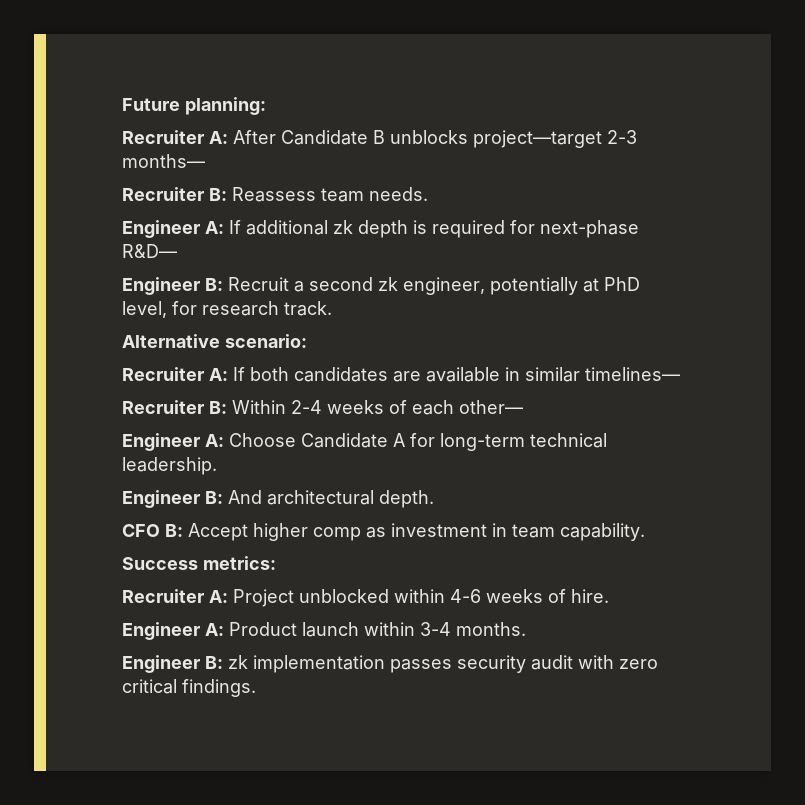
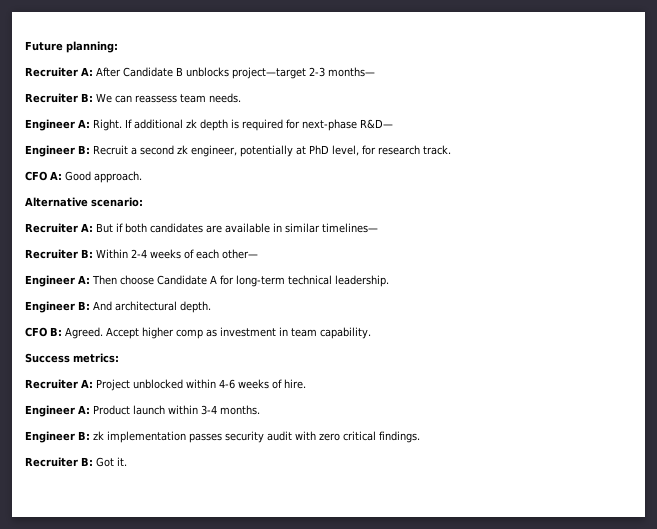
- Recruiter B: Reassess team needs.
+ Recruiter B: We can reassess team needs.
- Engineer A: If additional zk depth is required for next-phase R&D—
+ Engineer A: Right. If additional zk depth is required for next-phase R&D—
+ CFO A: Good approach.
- Recruiter A: If both candidates are available in similar timelines—
+ Recruiter A: But if both candidates are available in similar timelines—
- Engineer A: Choose Candidate A for long-term technical leadership.
+ Engineer A: Then choose Candidate A for long-term technical leadership.
- CFO B: Accept higher comp as investment in team capability.
+ CFO B: Agreed. Accept higher comp as investment in team capability.
+ Recruiter B: Got it.

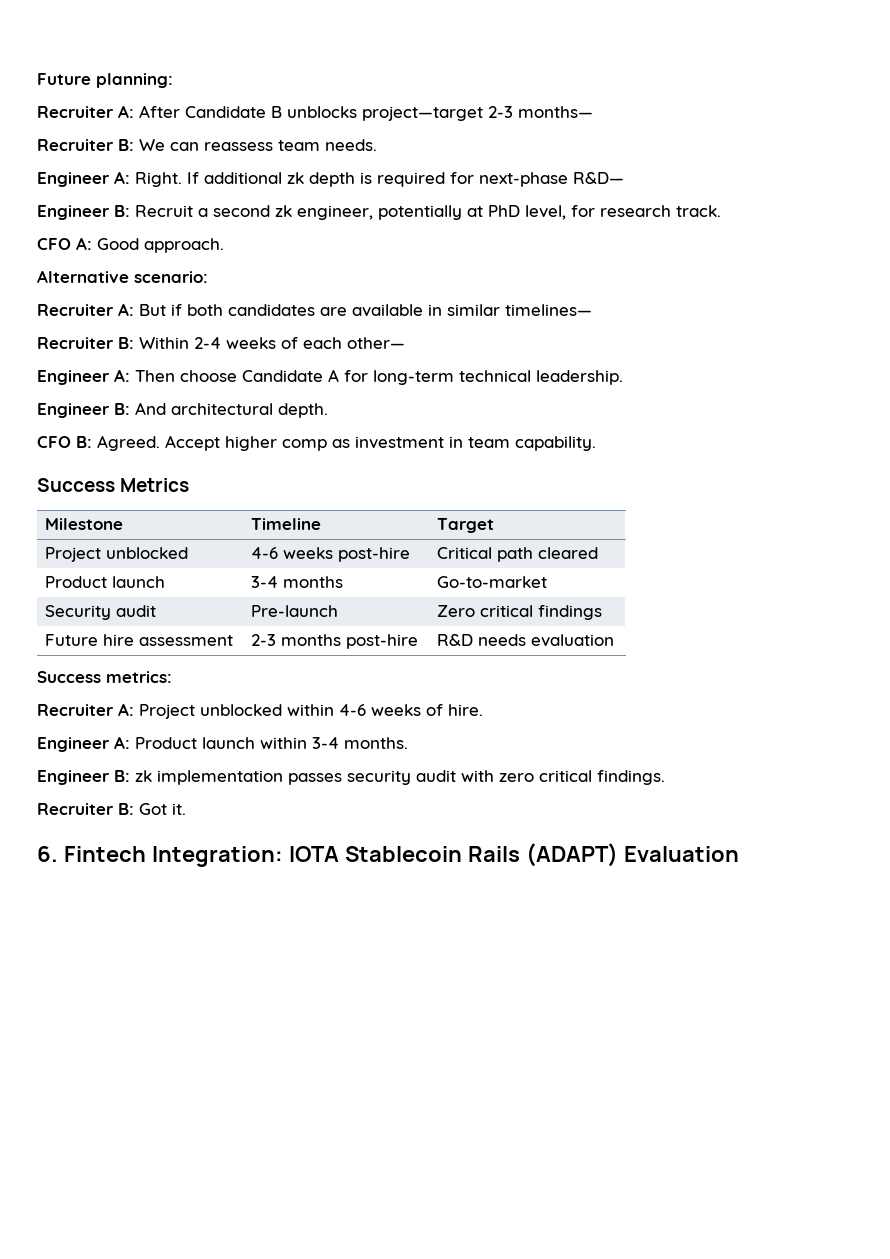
+ Success Metrics
+ Milestone | Timeline | Target
+ Project unblocked | 4-6 weeks post-hire | Critical path cleared
+ Product launch | 3-4 months | Go-to-market
+ Security audit | Pre-launch | Zero critical findings
+ Future hire assessment | 2-3 months post-hire | R&D needs evaluation
+ 6. Fintech Integration: IOTA Stablecoin Rails (ADAPT) Evaluation

